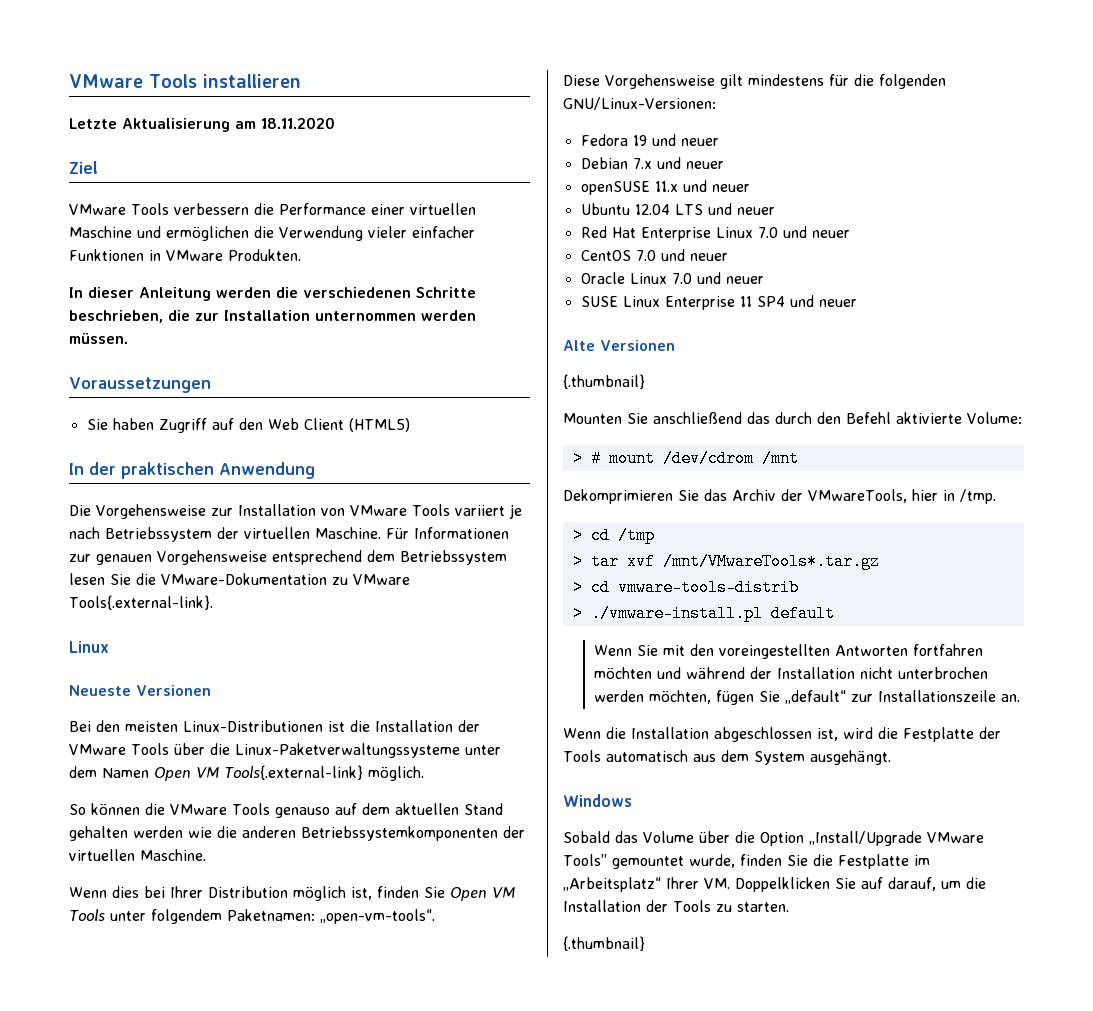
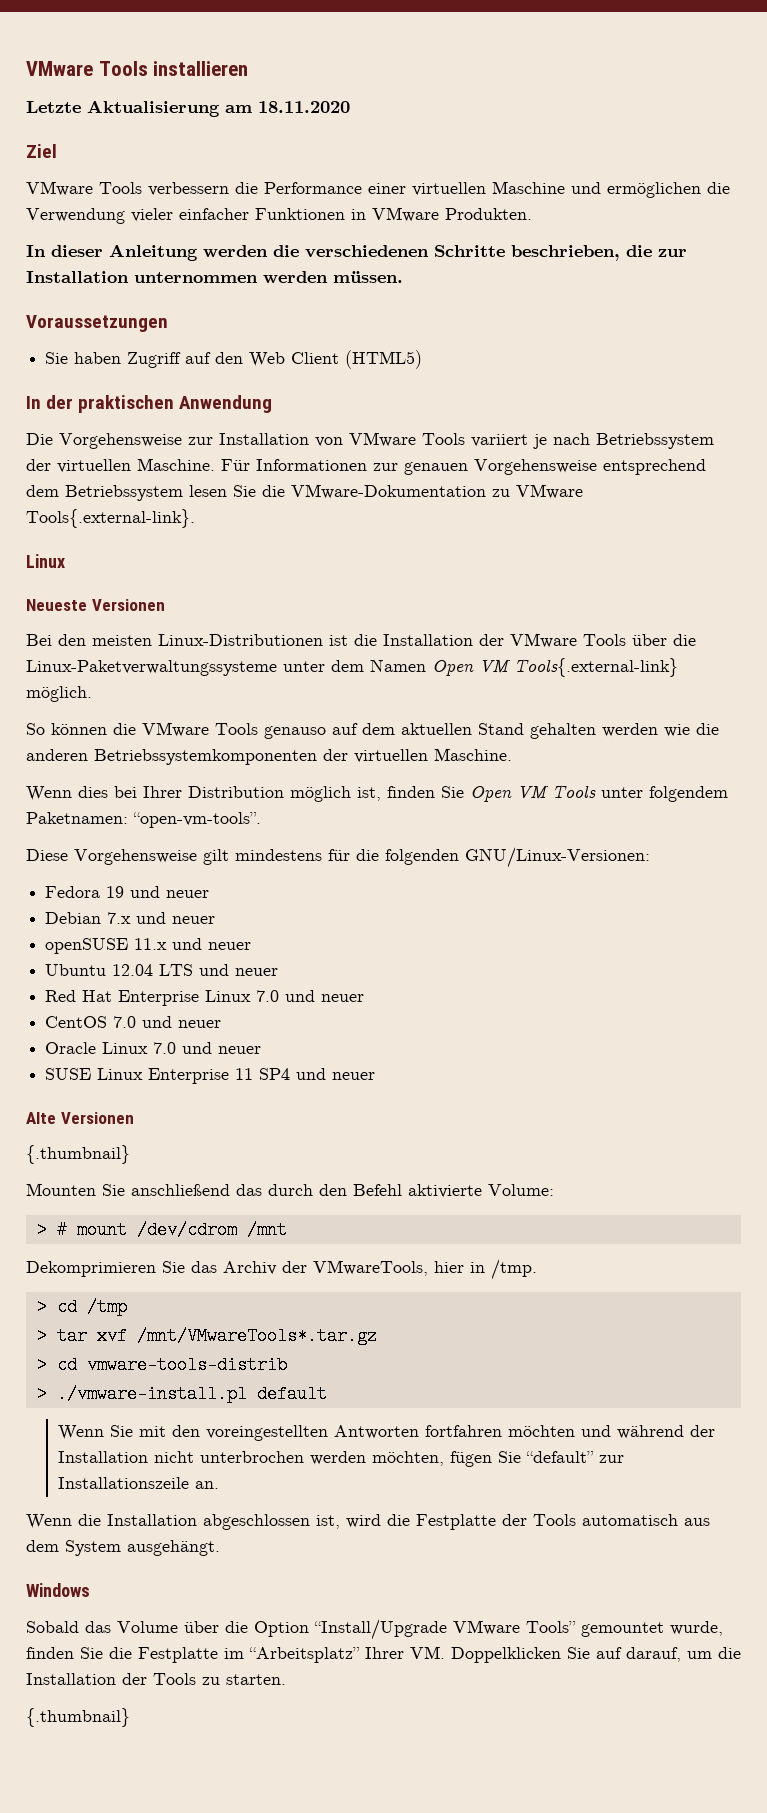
- Wenn dies bei Ihrer Distribution möglich ist, finden Sie Open VM Tools unter folgendem Paketnamen: „open-vm-tools“.
+ Wenn dies bei Ihrer Distribution möglich ist, finden Sie Open VM Tools unter folgendem Paketnamen: “open-vm-tools”.
- Wenn Sie mit den voreingestellten Antworten fortfahren möchten und während der Installation nicht unterbrochen werden möchten, fügen Sie „default“ zur Installationszeile an.
+ Wenn Sie mit den voreingestellten Antworten fortfahren möchten und während der Installation nicht unterbrochen werden möchten, fügen Sie “default” zur Installationszeile an.
- Sobald das Volume über die Option „Install/Upgrade VMware Tools” gemountet wurde, finden Sie die Festplatte im „Arbeitsplatz“ Ihrer VM. Doppelklicken Sie auf darauf, um die Installation der Tools zu starten.
+ Sobald das Volume über die Option “Install/Upgrade VMware Tools” gemountet wurde, finden Sie die Festplatte im “Arbeitsplatz” Ihrer VM. Doppelklicken Sie auf darauf, um die Installation der Tools zu starten.

